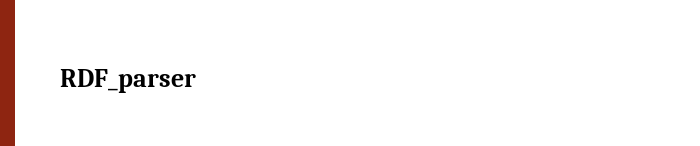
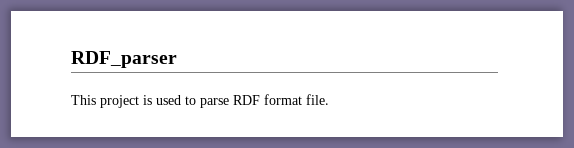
+ This project is used to parse RDF format file.

